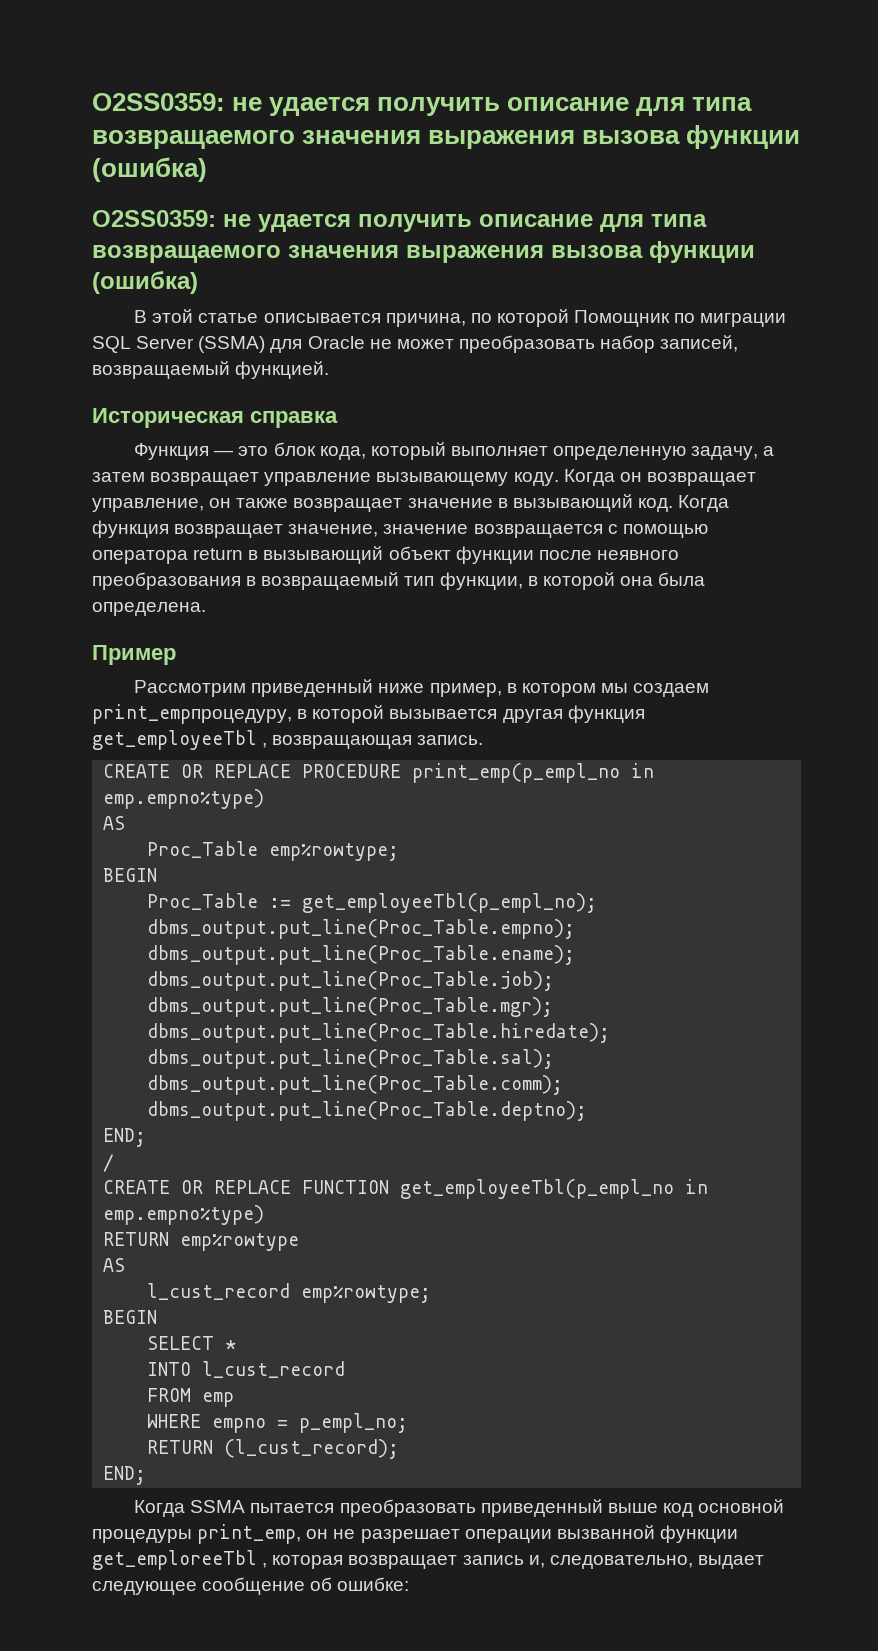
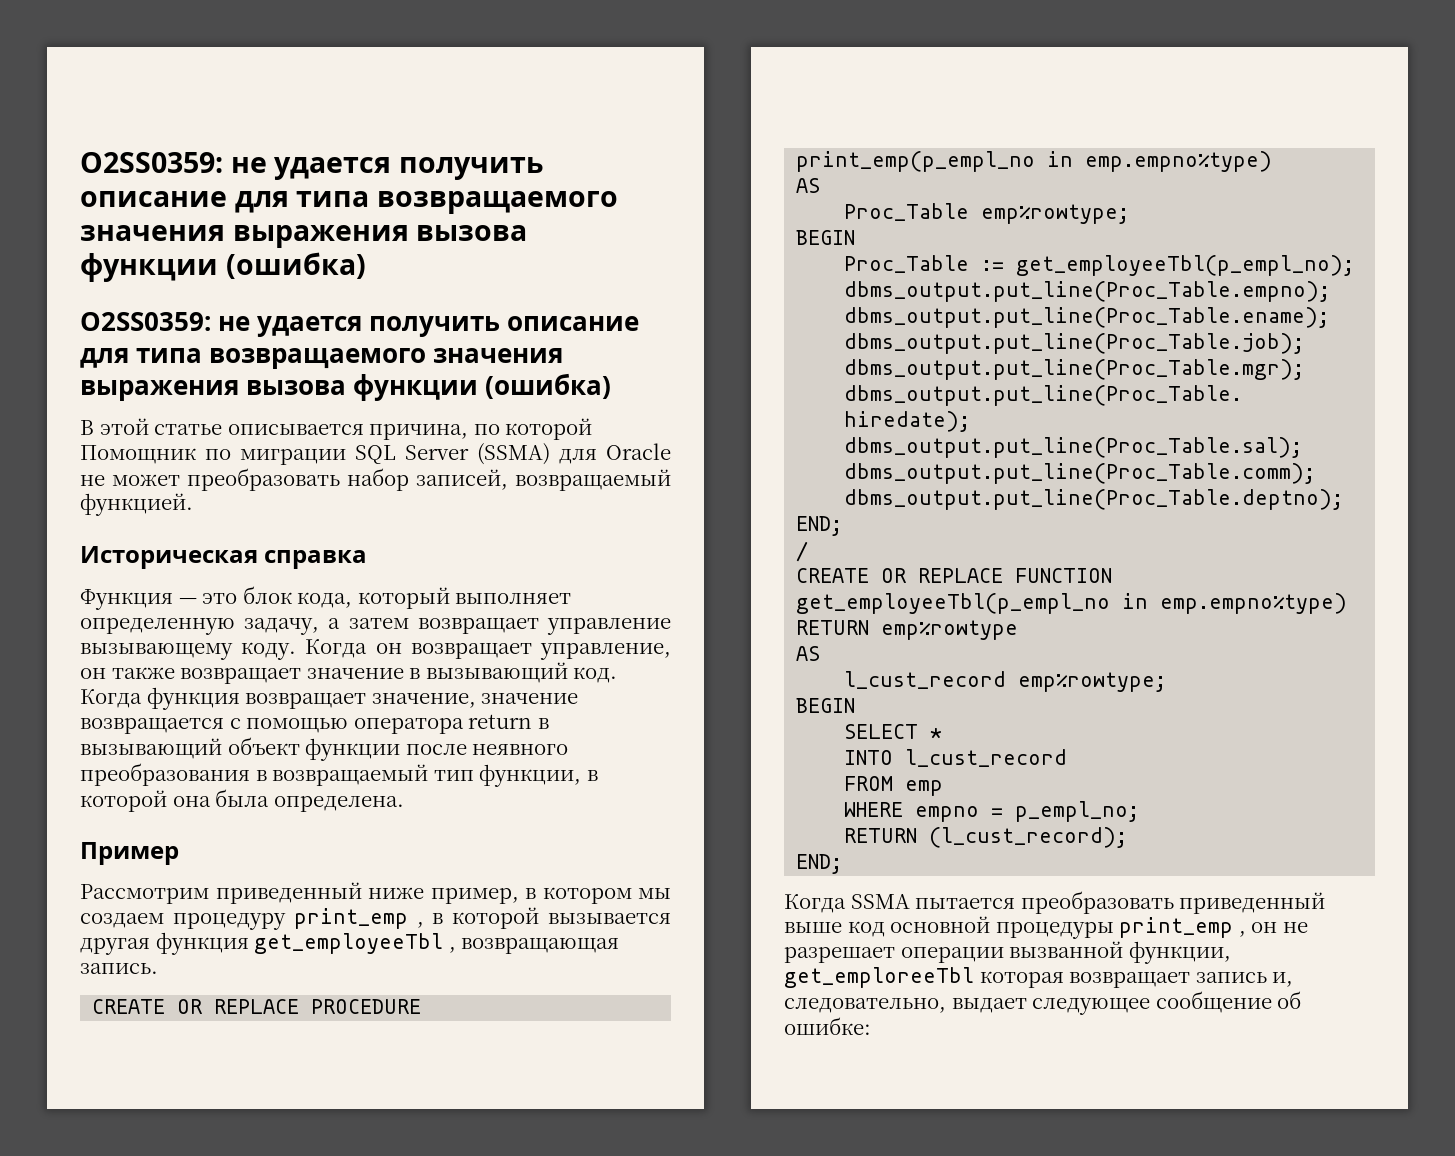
- Рассмотрим приведенный ниже пример, в котором мы создаем print_empпроцедуру, в которой вызывается другая функция get_employeeTbl , возвращающая запись.
+ Рассмотрим приведенный ниже пример, в котором мы создаем процедуру print_emp , в которой вызывается другая функция get_employeeTbl , возвращающая запись.
- Когда SSMA пытается преобразовать приведенный выше код основной процедуры print_emp, он не разрешает операции вызванной функции get_emploreeTbl , которая возвращает запись и, следовательно, выдает следующее сообщение об ошибке:
+ Когда SSMA пытается преобразовать приведенный выше код основной процедуры print_emp , он не разрешает операции вызванной функции, get_emploreeTbl которая возвращает запись и, следовательно, выдает следующее сообщение об ошибке:

